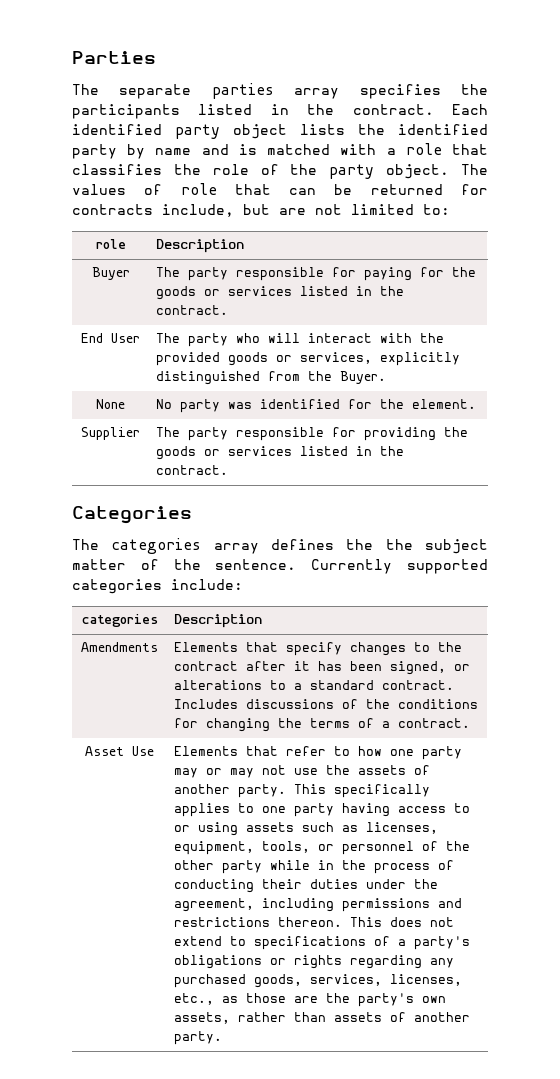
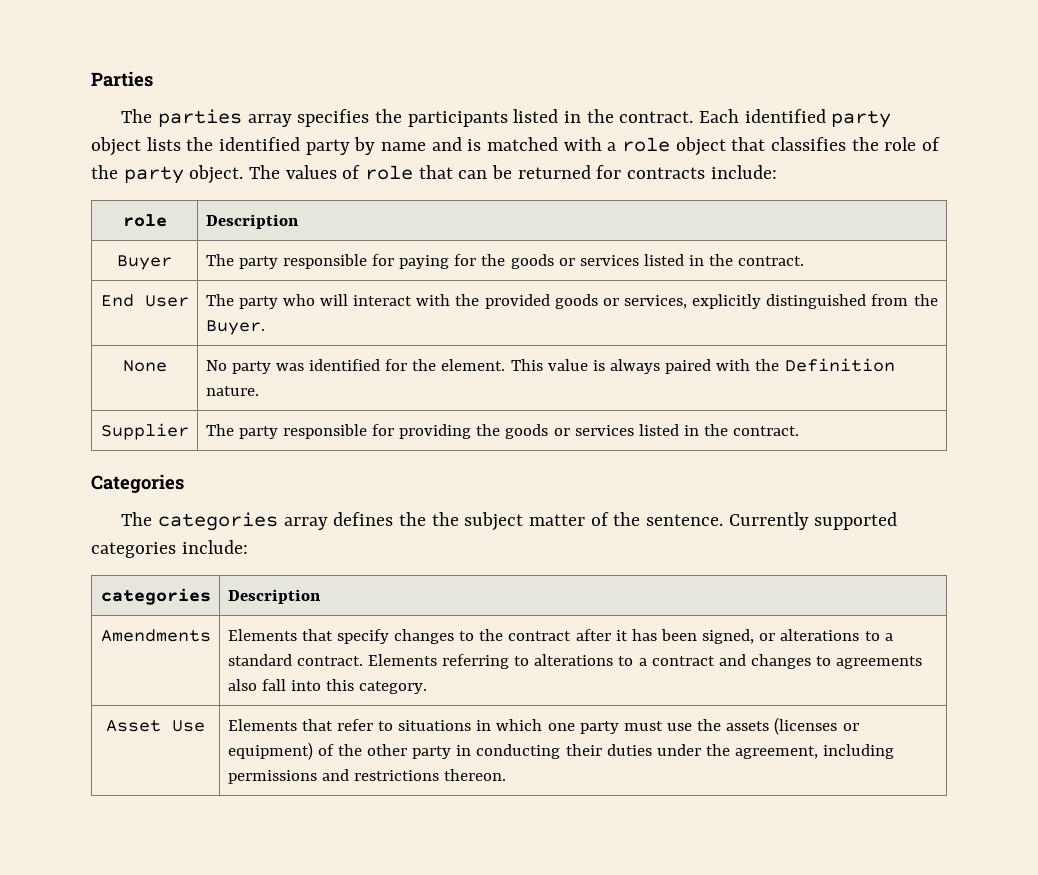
- The separate parties array specifies the participants listed in the contract.
+ The parties array specifies the participants listed in the contract.
- Each identified party object lists the identified party by name and is matched with a role that classifies the role of the party object.
+ Each identified party object lists the identified party by name and is matched with a role object that classifies the role of the party object.
- The values of role that can be returned for contracts include, but are not limited to:
+ The values of role that can be returned for contracts include:
- None | No party was identified for the element.
+ None | No party was identified for the element. This value is always paired with the Definition nature.
- Amendments | Elements that specify changes to the contract after it has been signed, or alterations to a standard contract. Includes discussions of the conditions for changing the terms of a contract.
+ Amendments | Elements that specify changes to the contract after it has been signed, or alterations to a standard contract. Elements referring to alterations to a contract and changes to agreements also fall into this category.
- Elements that refer to how one party may or may not use the assets of another party. This specifically applies to one party having access to or using assets such as licenses, equipment, tools, or personnel of the other party while in the process of conducting their duties under the agreement, including permissions and restrictions thereon. This does not extend to specifications of a party's obligations or rights regarding any purchased goods, services, licenses, etc., as those are the party's own assets, rather than assets of another party.
+ Elements that refer to situations in which one party must use the assets (licenses or equipment) of the other party in conducting their duties under the agreement, including permissions and restrictions thereon.

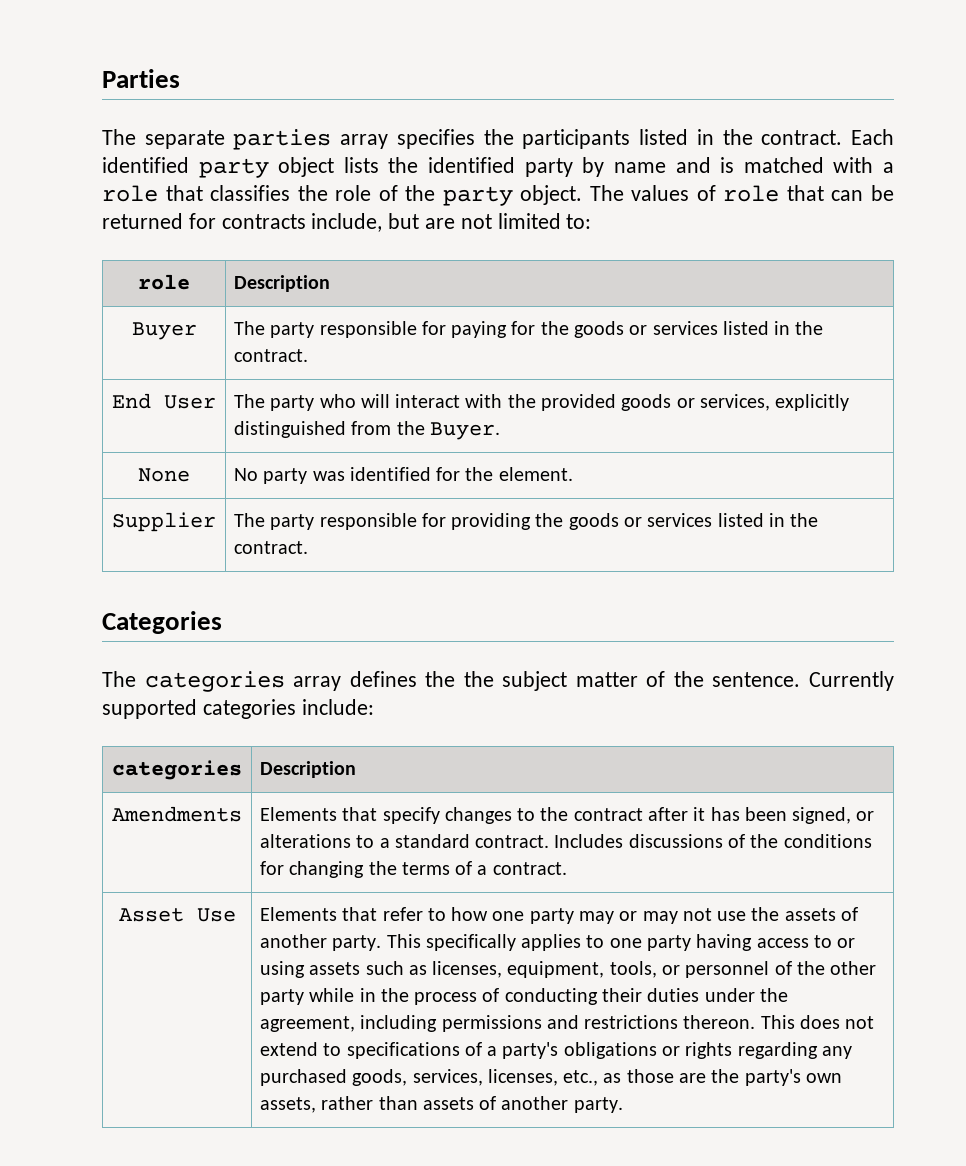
- The parties array specifies the participants listed in the contract.
+ The separate parties array specifies the participants listed in the contract.
- Each identified party object lists the identified party by name and is matched with a role object that classifies the role of the party object.
+ Each identified party object lists the identified party by name and is matched with a role that classifies the role of the party object.
- The values of role that can be returned for contracts include:
+ The values of role that can be returned for contracts include, but are not limited to:
- None | No party was identified for the element. This value is always paired with the Definition nature.
+ None | No party was identified for the element.
- Amendments | Elements that specify changes to the contract after it has been signed, or alterations to a standard contract. Elements referring to alterations to a contract and changes to agreements also fall into this category.
+ Amendments | Elements that specify changes to the contract after it has been signed, or alterations to a standard contract. Includes discussions of the conditions for changing the terms of a contract.
- Elements that refer to situations in which one party must use the assets (licenses or equipment) of the other party in conducting their duties under the agreement, including permissions and restrictions thereon.
+ Elements that refer to how one party may or may not use the assets of another party. This specifically applies to one party having access to or using assets such as licenses, equipment, tools, or personnel of the other party while in the process of conducting their duties under the agreement, including permissions and restrictions thereon.
+ This does not extend to specifications of a party's obligations or rights regarding any purchased goods, services, licenses, etc., as those are the party's own assets, rather than assets of another party.

